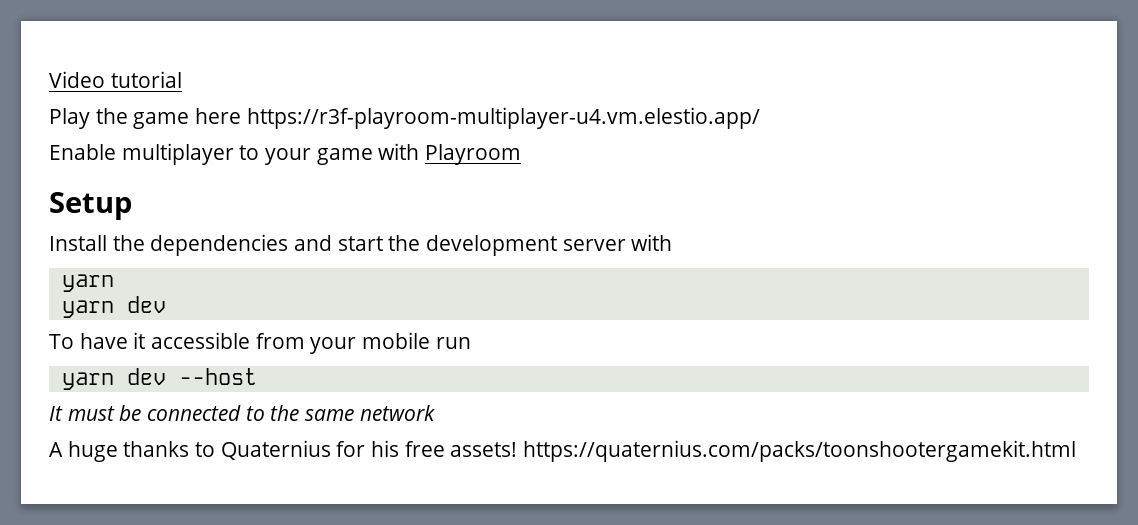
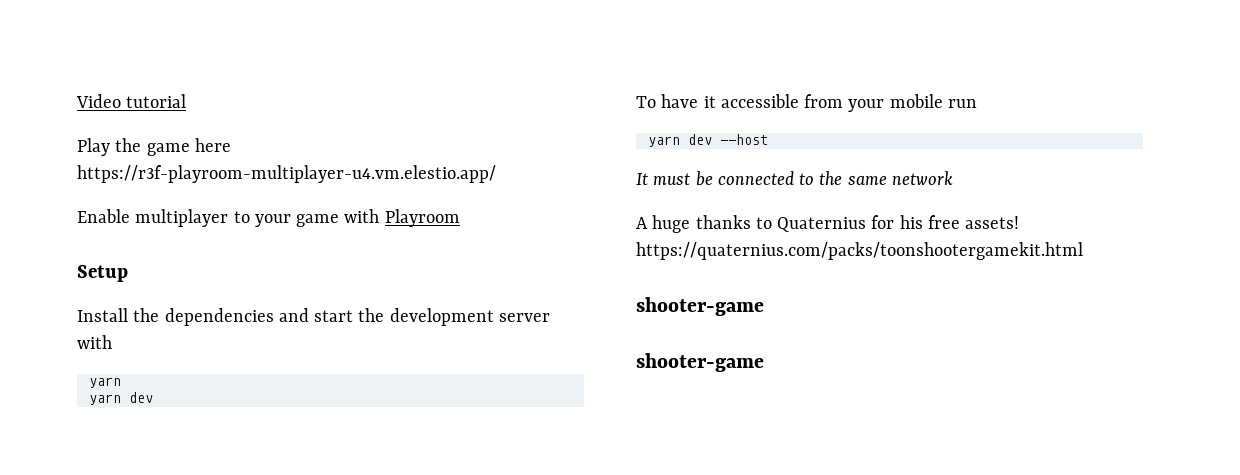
  A huge thanks to Quaternius for his free assets! https://quaternius.com/packs/toonshootergamekit.html
+ shooter-game
+ shooter-game

